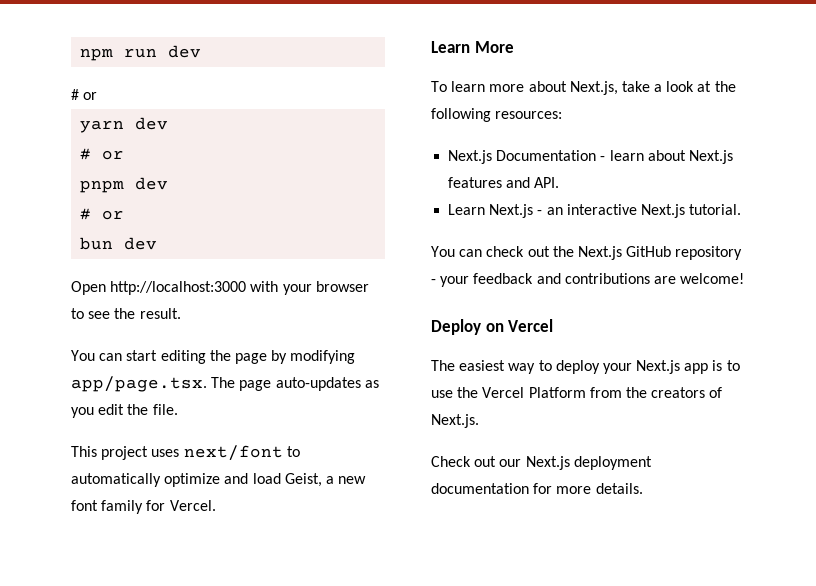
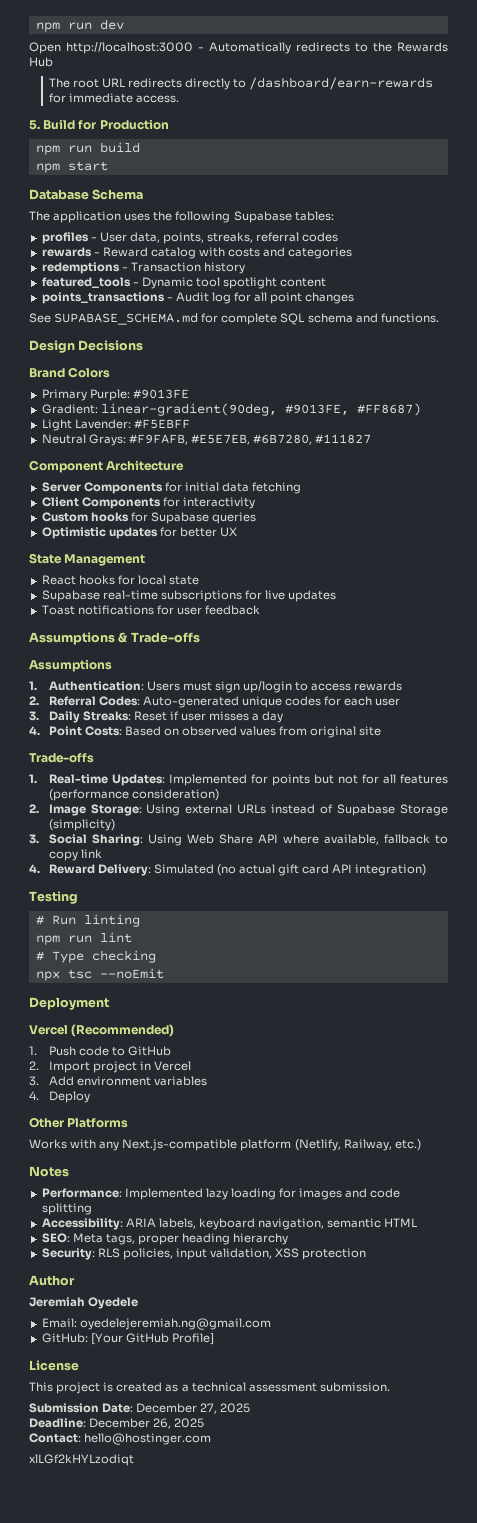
  npm run dev
- # or
- yarn dev
- # or
- pnpm dev
- # or
- bun dev
- Open http://localhost:3000 with your browser to see the result.
- You can start editing the page by modifying app/page.tsx. The page auto-updates as you edit the file.
- This project uses next/font to automatically optimize and load Geist, a new font family for Vercel.
- Learn More
- To learn more about Next.js, take a look at the following resources:
- Next.js Documentation - learn about Next.js features and API.
- Learn Next.js - an interactive Next.js tutorial.
- You can check out the Next.js GitHub repository - your feedback and contributions are welcome!
- Deploy on Vercel
- The easiest way to deploy your Next.js app is to use the Vercel Platform from the creators of Next.js.
- Check out our Next.js deployment documentation for more details.
+ Open http://localhost:3000 - Automatically redirects to the Rewards Hub
+ The root URL redirects directly to /dashboard/earn-rewards for immediate access.
+ 5. Build for Production
+ npm run build
+ npm start
+ Database Schema
+ The application uses the following Supabase tables:
+ profiles - User data, points, streaks, referral codes
+ rewards - Reward catalog with costs and categories
+ redemptions - Transaction history
+ featured_tools - Dynamic tool spotlight content
+ points_transactions - Audit log for all point changes
+ See SUPABASE_SCHEMA.md for complete SQL schema and functions.
+ Design Decisions
+ Brand Colors
+ Primary Purple: #9013FE
+ Gradient: linear-gradient(90deg, #9013FE, #FF8687)
+ Light Lavender: #F5EBFF
+ Neutral Grays: #F9FAFB, #E5E7EB, #6B7280, #111827
+ Component Architecture
+ Server Components for initial data fetching
+ Client Components for interactivity
+ Custom hooks for Supabase queries
+ Optimistic updates for better UX
+ State Management
+ React hooks for local state
+ Supabase real-time subscriptions for live updates
+ Toast notifications for user feedback
+ Assumptions & Trade-offs
+ Assumptions
+ 1. Authentication: Users must sign up/login to access rewards
+ 2. Referral Codes: Auto-generated unique codes for each user
+ 3. Daily Streaks: Reset if user misses a day
+ 4. Point Costs: Based on observed values from original site
+ Trade-offs
+ 1. Real-time Updates: Implemented for points but not for all features (performance consideration)
+ 2. Image Storage: Using external URLs instead of Supabase Storage (simplicity)
+ 3. Social Sharing: Using Web Share API where available, fallback to copy link
+ 4. Reward Delivery: Simulated (no actual gift card API integration)
+ Testing
+ # Run linting
+ npm run lint
+ # Type checking
+ npx tsc --noEmit
+ Deployment
+ Vercel (Recommended)
+ 1. Push code to GitHub
+ 2. Import project in Vercel
+ 3. Add environment variables
+ 4. Deploy
+ Other Platforms
+ Works with any Next.js-compatible platform (Netlify, Railway, etc.)
+ Notes
+ Performance: Implemented lazy loading for images and code splitting
+ Accessibility: ARIA labels, keyboard navigation, semantic HTML
+ SEO: Meta tags, proper heading hierarchy
+ Security: RLS policies, input validation, XSS protection
+ Author
+ Jeremiah Oyedele
+ Email: oyedelejeremiah.ng@gmail.com
+ GitHub: [Your GitHub Profile]
+ License
+ This project is created as a technical assessment submission.
+ Submission Date: December 27, 2025
+ Deadline: December 26, 2025
+ Contact: hello@hostinger.com
+ xlLGf2kHYLzodiqt

